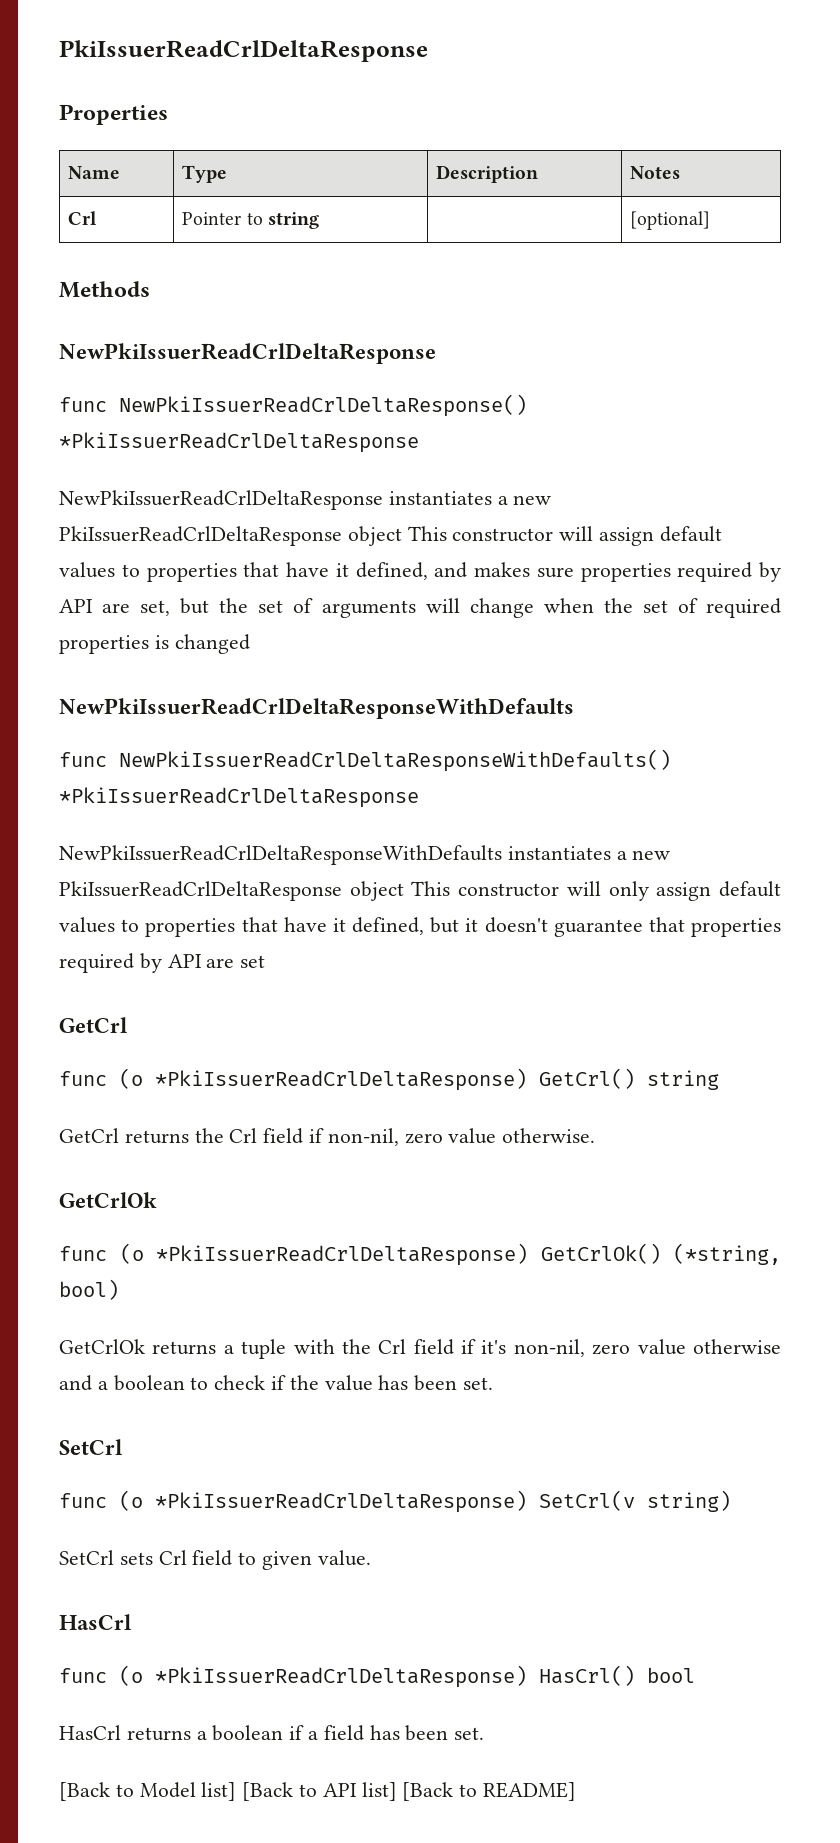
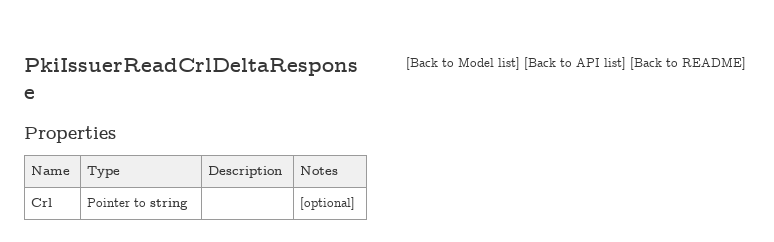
- Methods
- NewPkiIssuerReadCrlDeltaResponse
- func NewPkiIssuerReadCrlDeltaResponse() *PkiIssuerReadCrlDeltaResponse
- NewPkiIssuerReadCrlDeltaResponse instantiates a new PkiIssuerReadCrlDeltaResponse object This constructor will assign default values to properties that have it defined, and makes sure properties required by API are set, but the set of arguments will change when the set of required properties is changed
- NewPkiIssuerReadCrlDeltaResponseWithDefaults
- func NewPkiIssuerReadCrlDeltaResponseWithDefaults() *PkiIssuerReadCrlDeltaResponse
- NewPkiIssuerReadCrlDeltaResponseWithDefaults instantiates a new PkiIssuerReadCrlDeltaResponse object This constructor will only assign default values to properties that have it defined, but it doesn't guarantee that properties required by API are set
- GetCrl
- func (o *PkiIssuerReadCrlDeltaResponse) GetCrl() string
- GetCrl returns the Crl field if non-nil, zero value otherwise.
- GetCrlOk
- func (o *PkiIssuerReadCrlDeltaResponse) GetCrlOk() (*string, bool)
- GetCrlOk returns a tuple with the Crl field if it's non-nil, zero value otherwise and a boolean to check if the value has been set.
- SetCrl
- func (o *PkiIssuerReadCrlDeltaResponse) SetCrl(v string)
- SetCrl sets Crl field to given value.
- HasCrl
- func (o *PkiIssuerReadCrlDeltaResponse) HasCrl() bool
- HasCrl returns a boolean if a field has been set.

